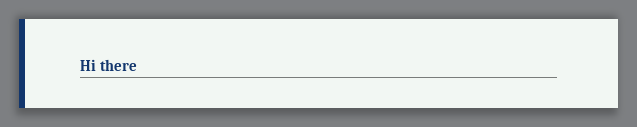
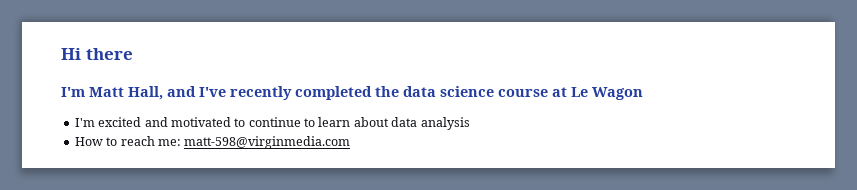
+ I'm Matt Hall, and I've recently completed the data science course at Le Wagon
+ I'm excited and motivated to continue to learn about data analysis
+ How to reach me: matt-598@virginmedia.com

